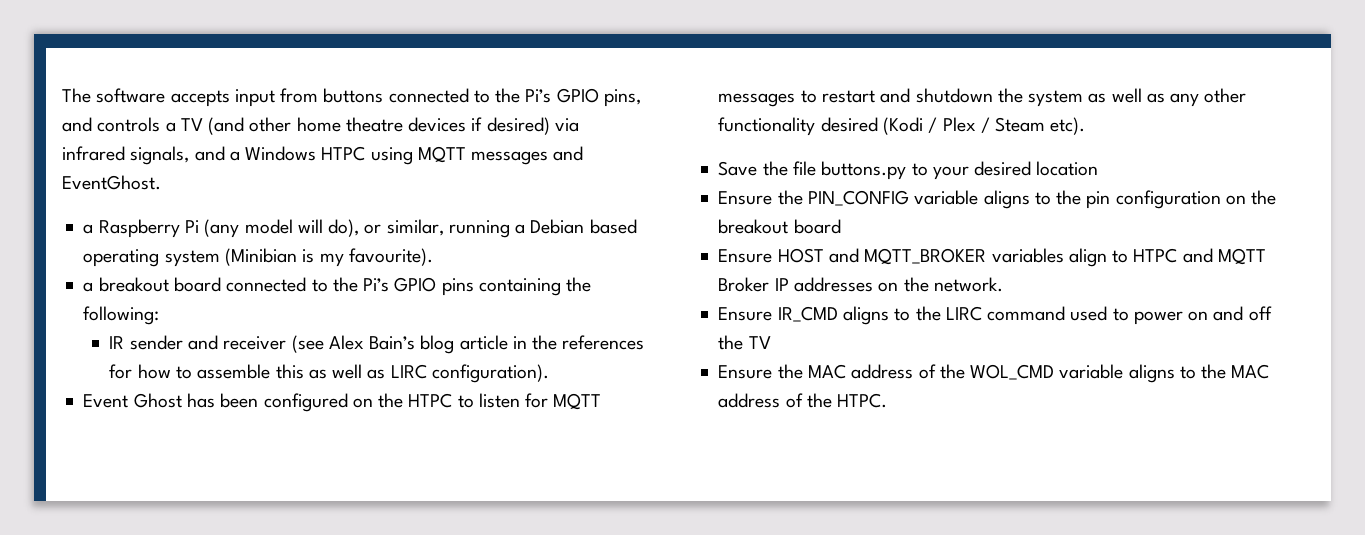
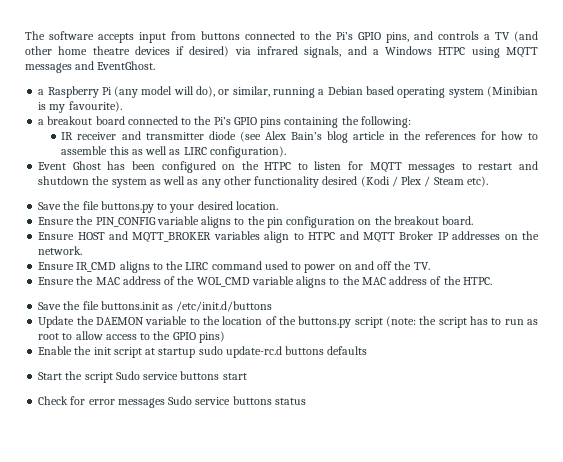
- IR sender and receiver (see Alex Bain’s blog article in the references for how to assemble this as well as LIRC configuration).
+ IR receiver and transmitter diode (see Alex Bain’s blog article in the references for how to assemble this as well as LIRC configuration).
- Save the file buttons.py to your desired location
+ Save the file buttons.py to your desired location.
- Ensure the PIN_CONFIG variable aligns to the pin configuration on the breakout board
+ Ensure the PIN_CONFIG variable aligns to the pin configuration on the breakout board.
- Ensure IR_CMD aligns to the LIRC command used to power on and off the TV
+ Ensure IR_CMD aligns to the LIRC command used to power on and off the TV.
+ Save the file buttons.init as /etc/init.d/buttons
+ Update the DAEMON variable to the location of the buttons.py script (note: the script has to run as root to allow access to the GPIO pins)
+ Enable the init script at startup sudo update-rc.d buttons defaults
+ Start the script Sudo service buttons start
+ Check for error messages Sudo service buttons status

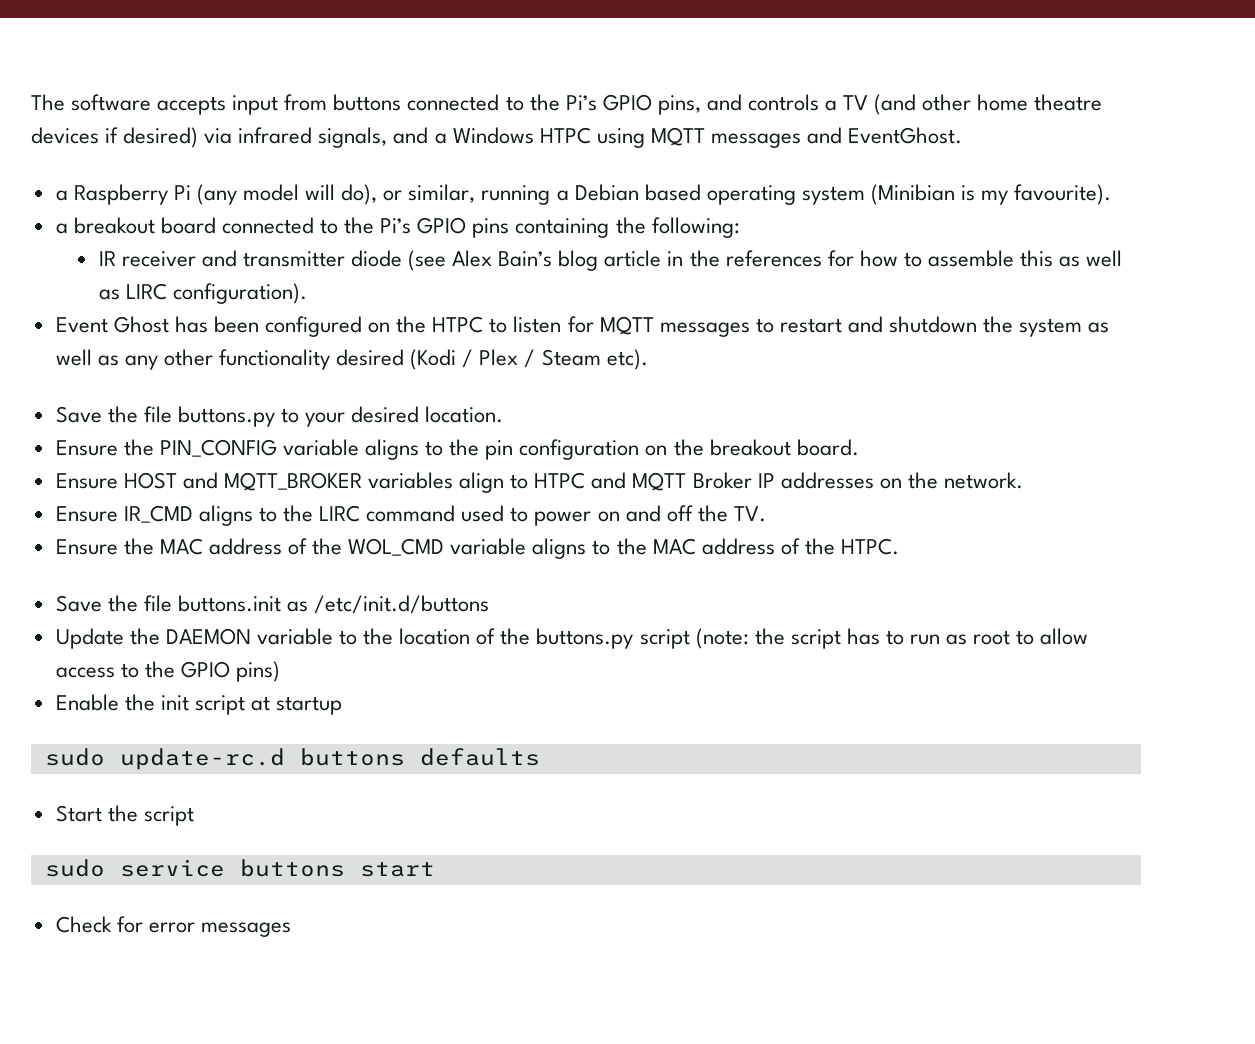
- Enable the init script at startup sudo update-rc.d buttons defaults
+ Enable the init script at startup
+ sudo update-rc.d buttons defaults
- Start the script Sudo service buttons start
+ Start the script
+ sudo service buttons start
- Check for error messages Sudo service buttons status
+ Check for error messages

